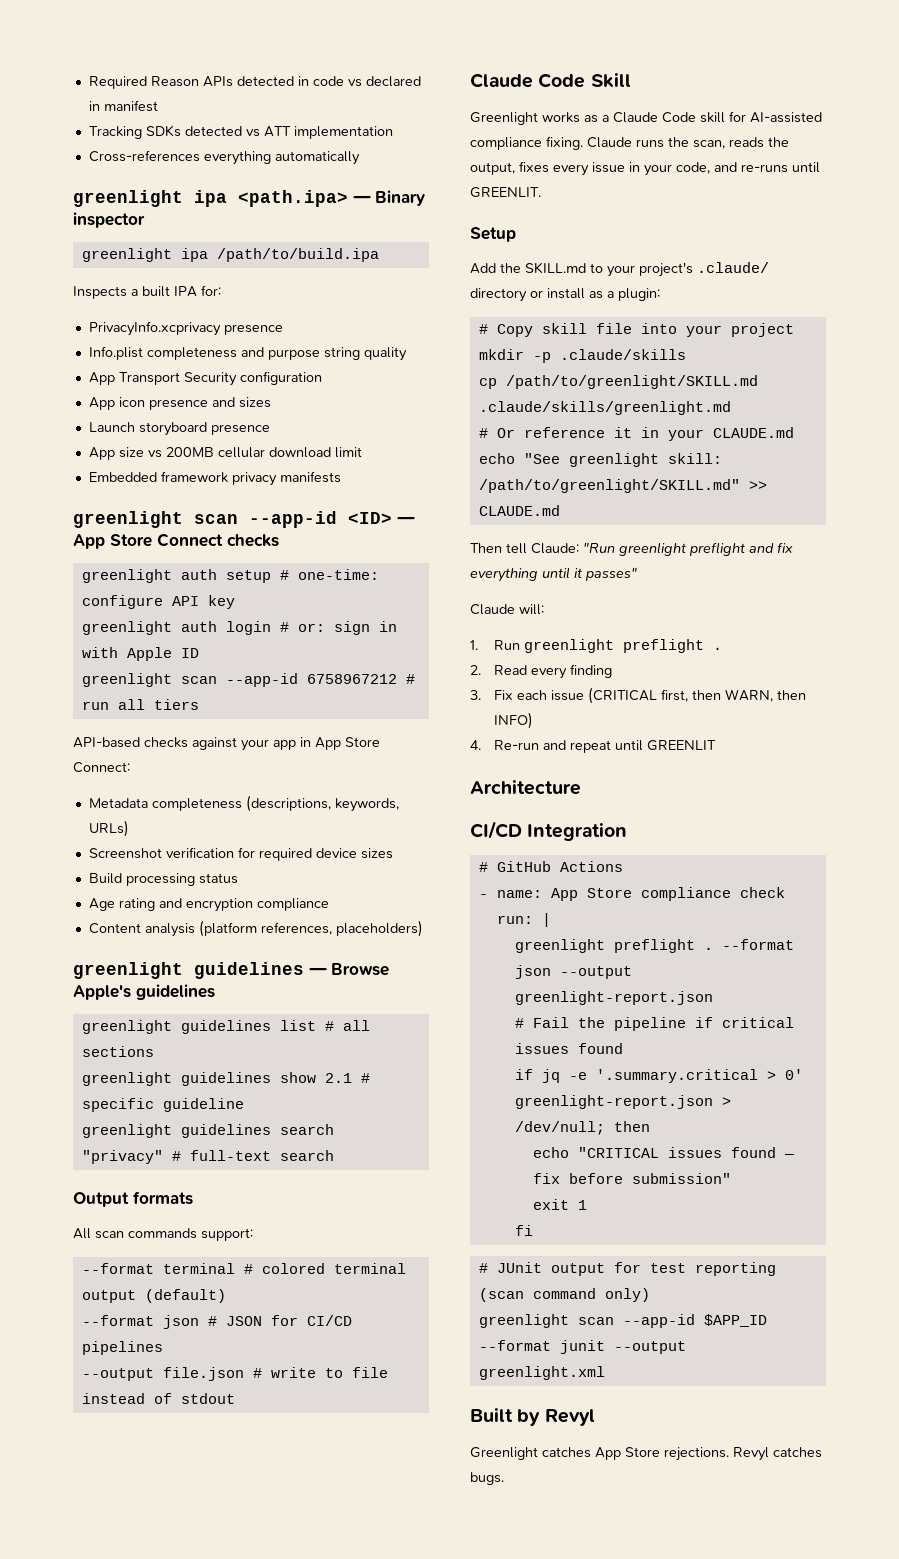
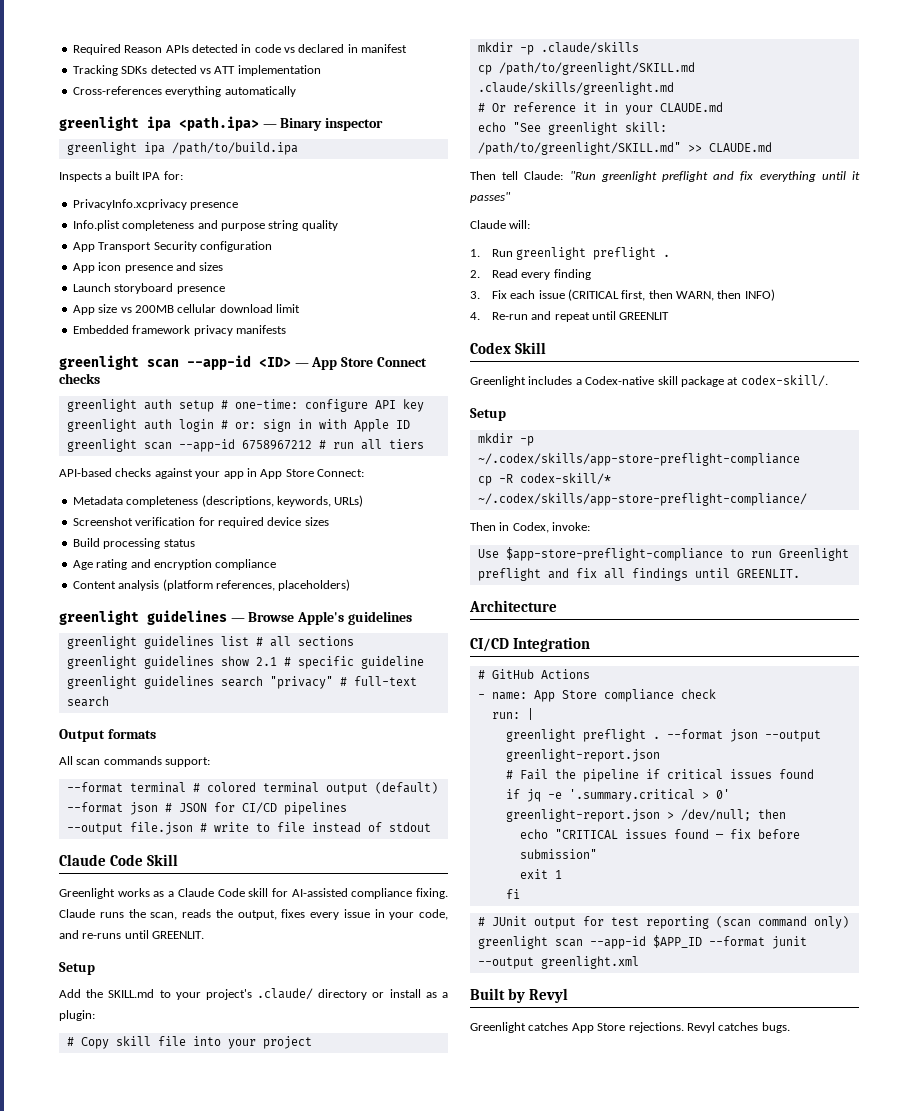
+ Codex Skill
+ Greenlight includes a Codex-native skill package at codex-skill/.
+ Setup
+ mkdir -p ~/.codex/skills/app-store-preflight-compliance
+ cp -R codex-skill/* ~/.codex/skills/app-store-preflight-compliance/
+ Then in Codex, invoke:
+ Use $app-store-preflight-compliance to run Greenlight preflight and fix all findings until GREENLIT.

